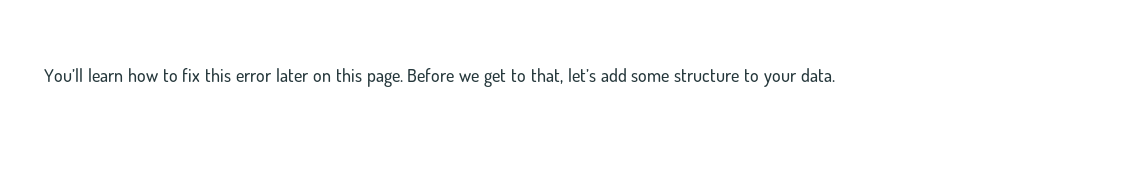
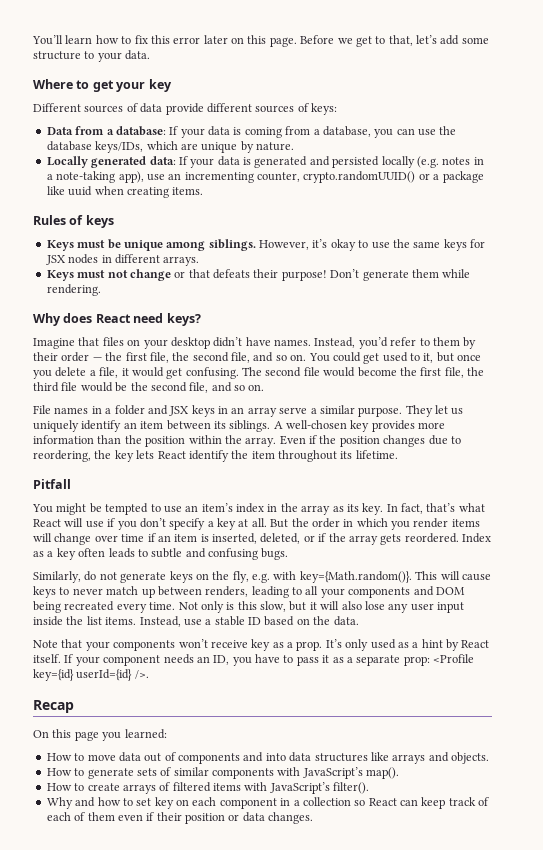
+ Where to get your key
+ Different sources of data provide different sources of keys:
+ Data from a database: If your data is coming from a database, you can use the database keys/IDs, which are unique by nature.
+ Locally generated data: If your data is generated and persisted locally (e.g. notes in a note-taking app), use an incrementing counter, crypto.randomUUID() or a package like uuid when creating items.
+ Rules of keys
+ Keys must be unique among siblings. However, it’s okay to use the same keys for JSX nodes in different arrays.
+ Keys must not change or that defeats their purpose! Don’t generate them while rendering.
+ Why does React need keys?
+ Imagine that files on your desktop didn’t have names. Instead, you’d refer to them by their order — the first file, the second file, and so on. You could get used to it, but once you delete a file, it would get confusing. The second file would become the first file, the third file would be the second file, and so on.
+ File names in a folder and JSX keys in an array serve a similar purpose. They let us uniquely identify an item between its siblings. A well-chosen key provides more information than the position within the array. Even if the position changes due to reordering, the key lets React identify the item throughout its lifetime.
+ Pitfall
+ You might be tempted to use an item’s index in the array as its key. In fact, that’s what React will use if you don’t specify a key at all. But the order in which you render items will change over time if an item is inserted, deleted, or if the array gets reordered. Index as a key often leads to subtle and confusing bugs.
+ Similarly, do not generate keys on the fly, e.g. with key={Math.random()}. This will cause keys to never match up between renders, leading to all your components and DOM being recreated every time. Not only is this slow, but it will also lose any user input inside the list items. Instead, use a stable ID based on the data.
+ Note that your components won’t receive key as a prop. It’s only used as a hint by React itself. If your component needs an ID, you have to pass it as a separate prop: <Profile key={id} userId={id} />.
+ Recap
+ On this page you learned:
+ How to move data out of components and into data structures like arrays and objects.
+ How to generate sets of similar components with JavaScript’s map().
+ How to create arrays of filtered items with JavaScript’s filter().
+ Why and how to set key on each component in a collection so React can keep track of each of them even if their position or data changes.

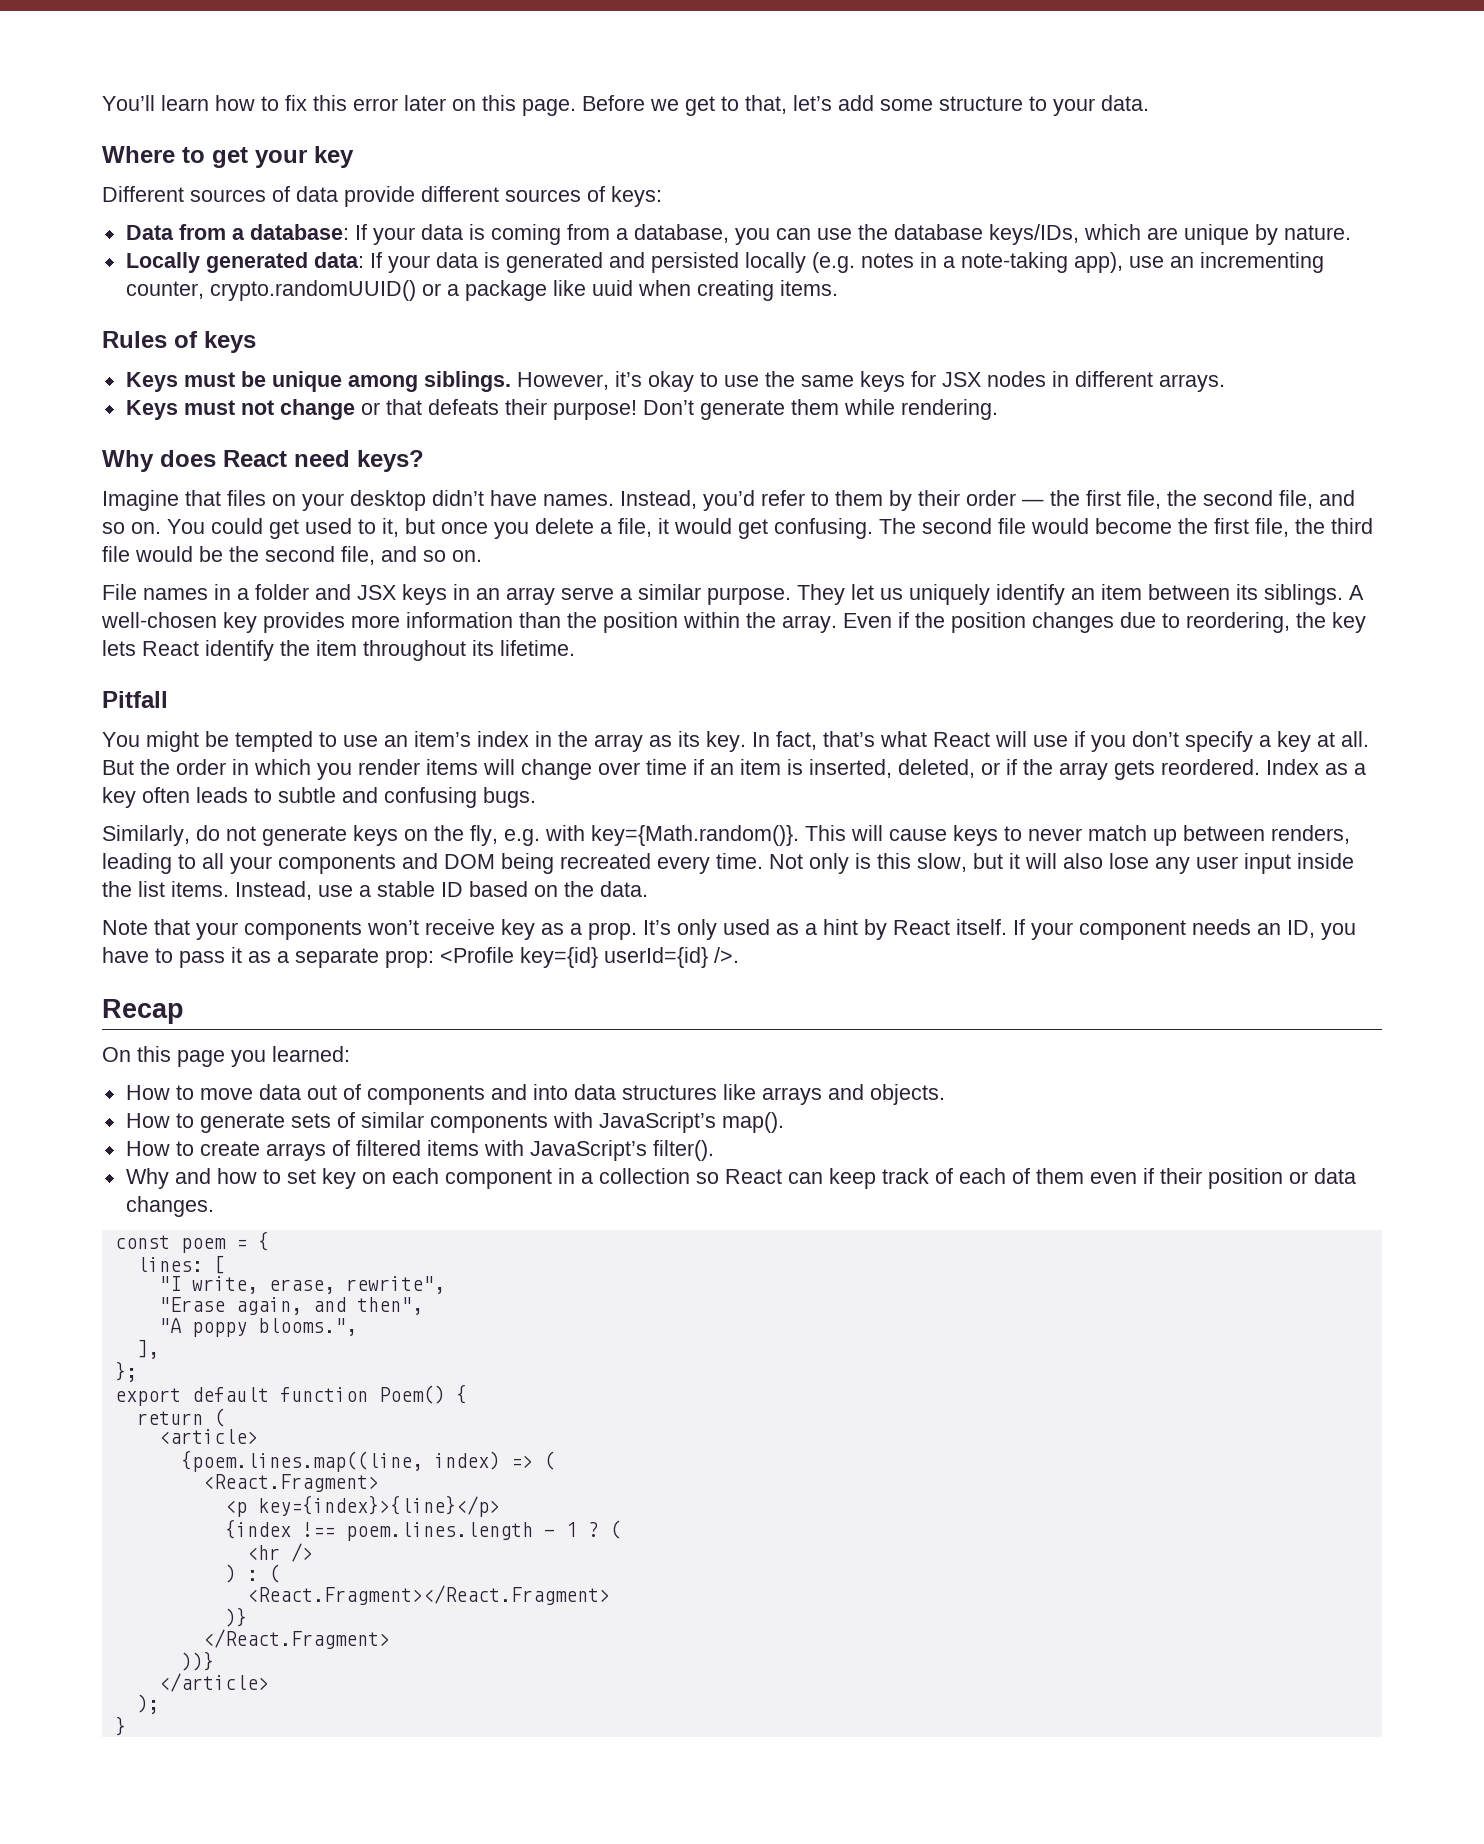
+ const poem = {
+ lines: [
+ "I write, erase, rewrite",
+ "Erase again, and then",
+ "A poppy blooms.",
+ ],
+ };
+ export default function Poem() {
+ return (
+ <article>
+ {poem.lines.map((line, index) => (
+ <React.Fragment>
+ <p key={index}>{line}</p>
+ {index !== poem.lines.length - 1 ? (
+ <hr />
+ ) : (
+ <React.Fragment></React.Fragment>
+ )}
+ </React.Fragment>
+ ))}
+ </article>
+ );
+ }

